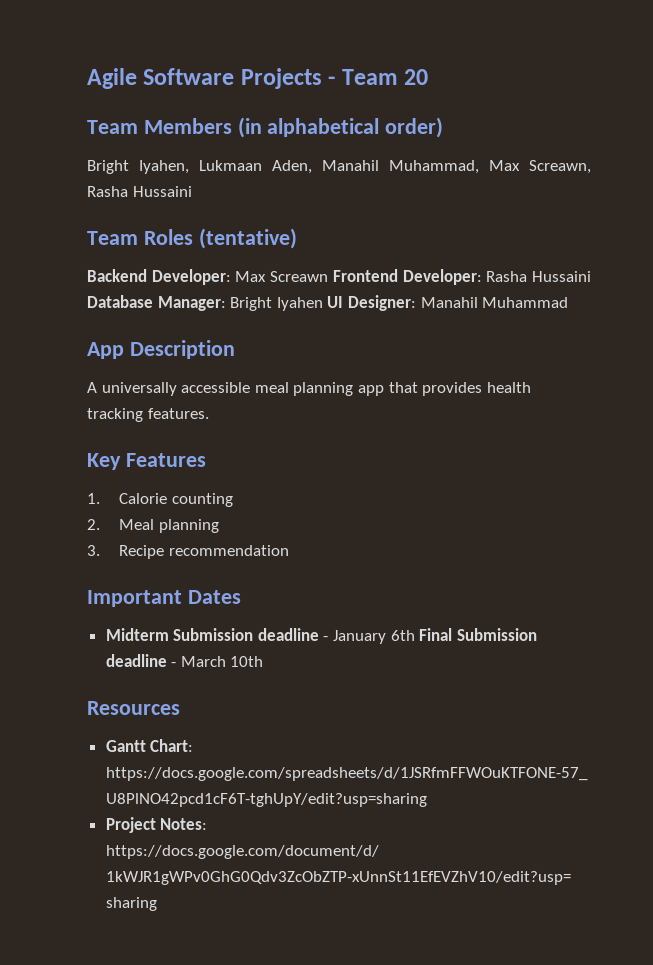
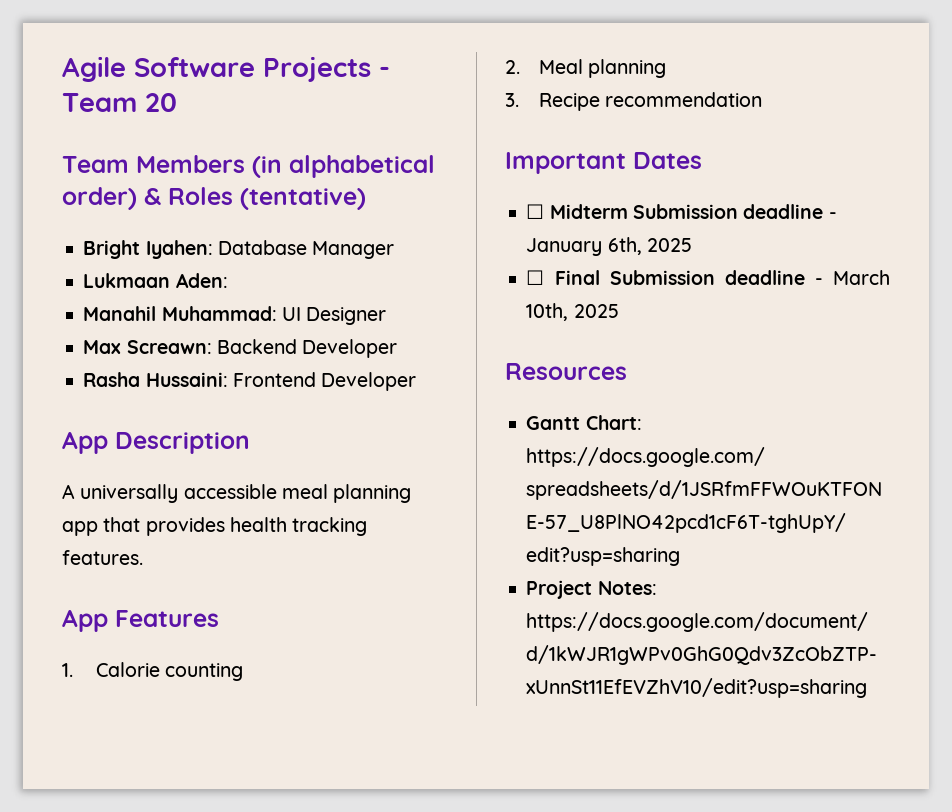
- Team Members (in alphabetical order)
- Bright Iyahen, Lukmaan Aden, Manahil Muhammad, Max Screawn, Rasha Hussaini
- Team Roles (tentative)
- Backend Developer: Max Screawn Frontend Developer: Rasha Hussaini Database Manager: Bright Iyahen UI Designer: Manahil Muhammad
+ Team Members (in alphabetical order) & Roles (tentative)
+ Bright Iyahen: Database Manager
+ Lukmaan Aden:
+ Manahil Muhammad: UI Designer
+ Max Screawn: Backend Developer
+ Rasha Hussaini: Frontend Developer
- Key Features
+ App Features
- Midterm Submission deadline - January 6th Final Submission deadline - March 10th
+ ☐ Midterm Submission deadline - January 6th, 2025
+ ☐ Final Submission deadline - March 10th, 2025

